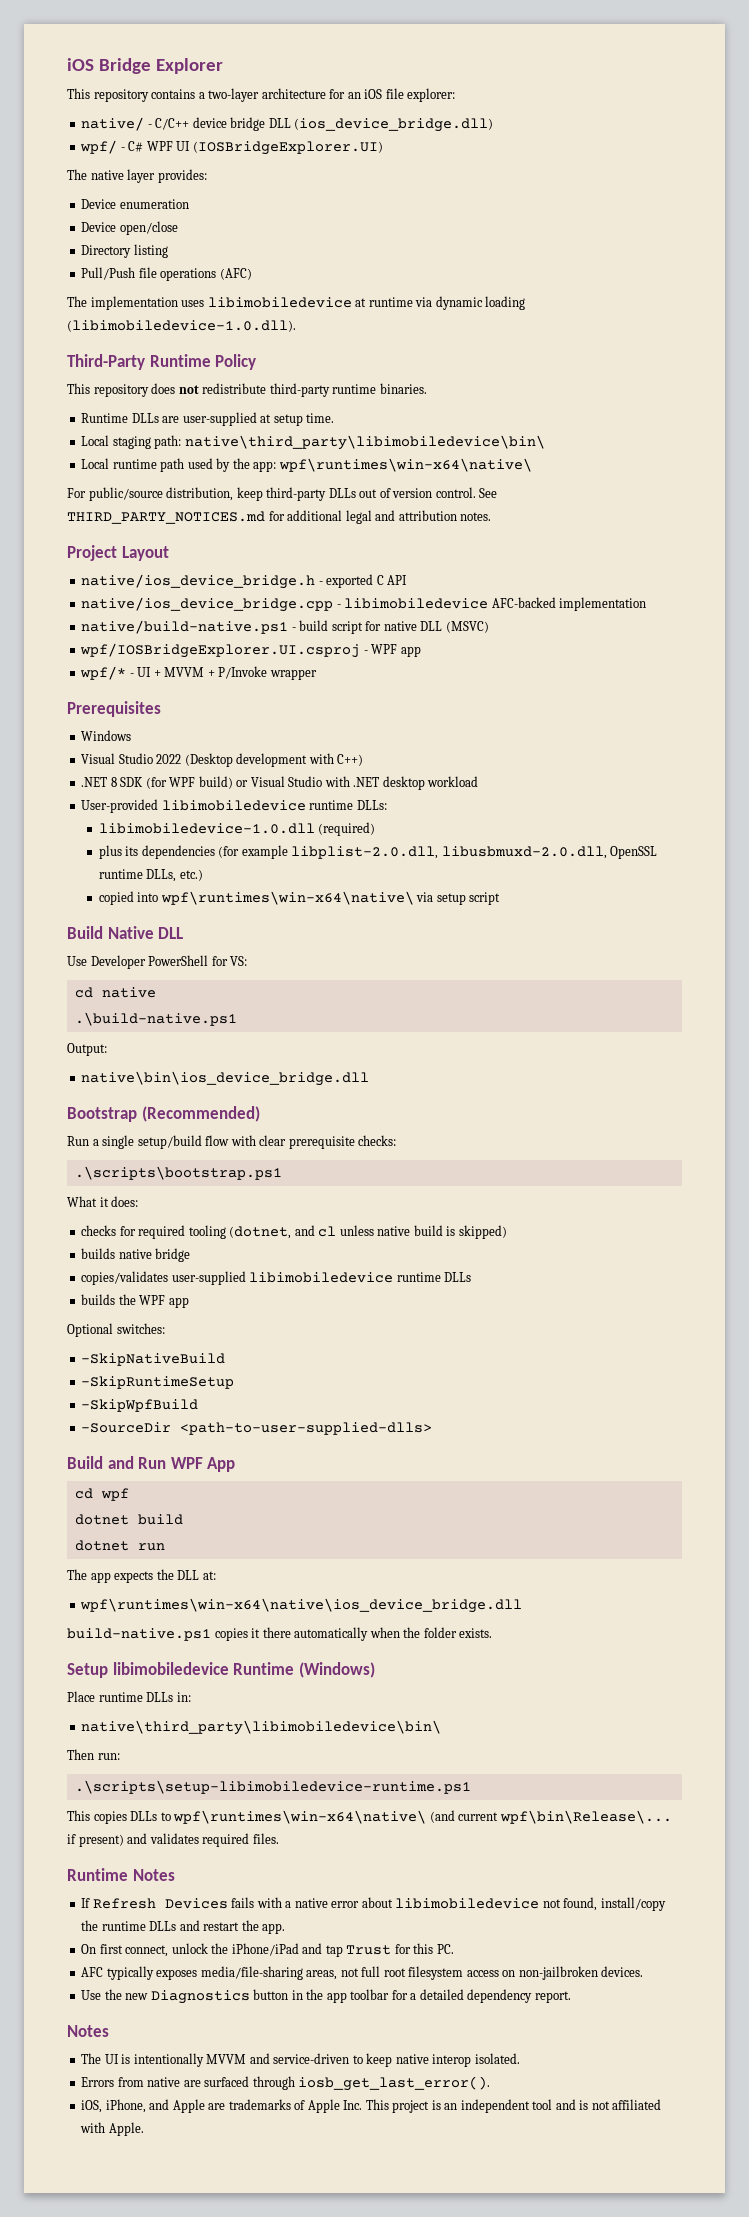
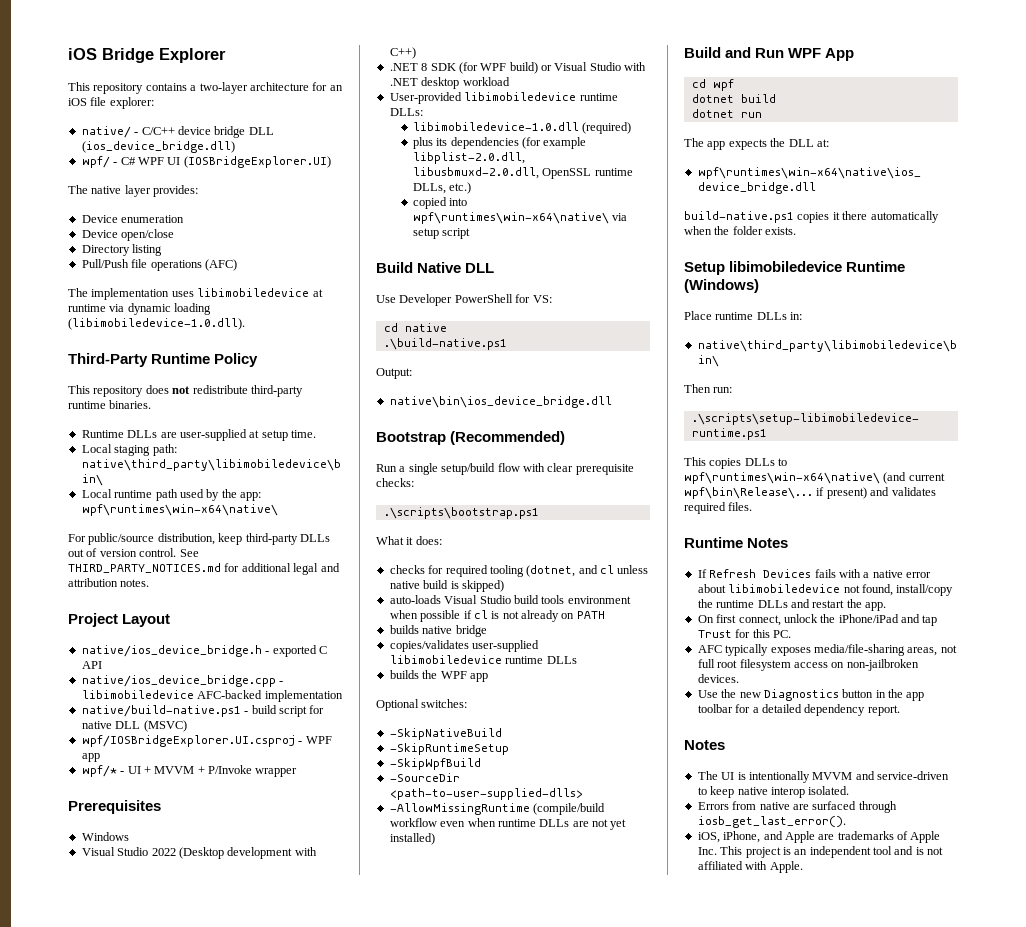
+ auto-loads Visual Studio build tools environment when possible if cl is not already on PATH
+ -AllowMissingRuntime (compile/build workflow even when runtime DLLs are not yet installed)

